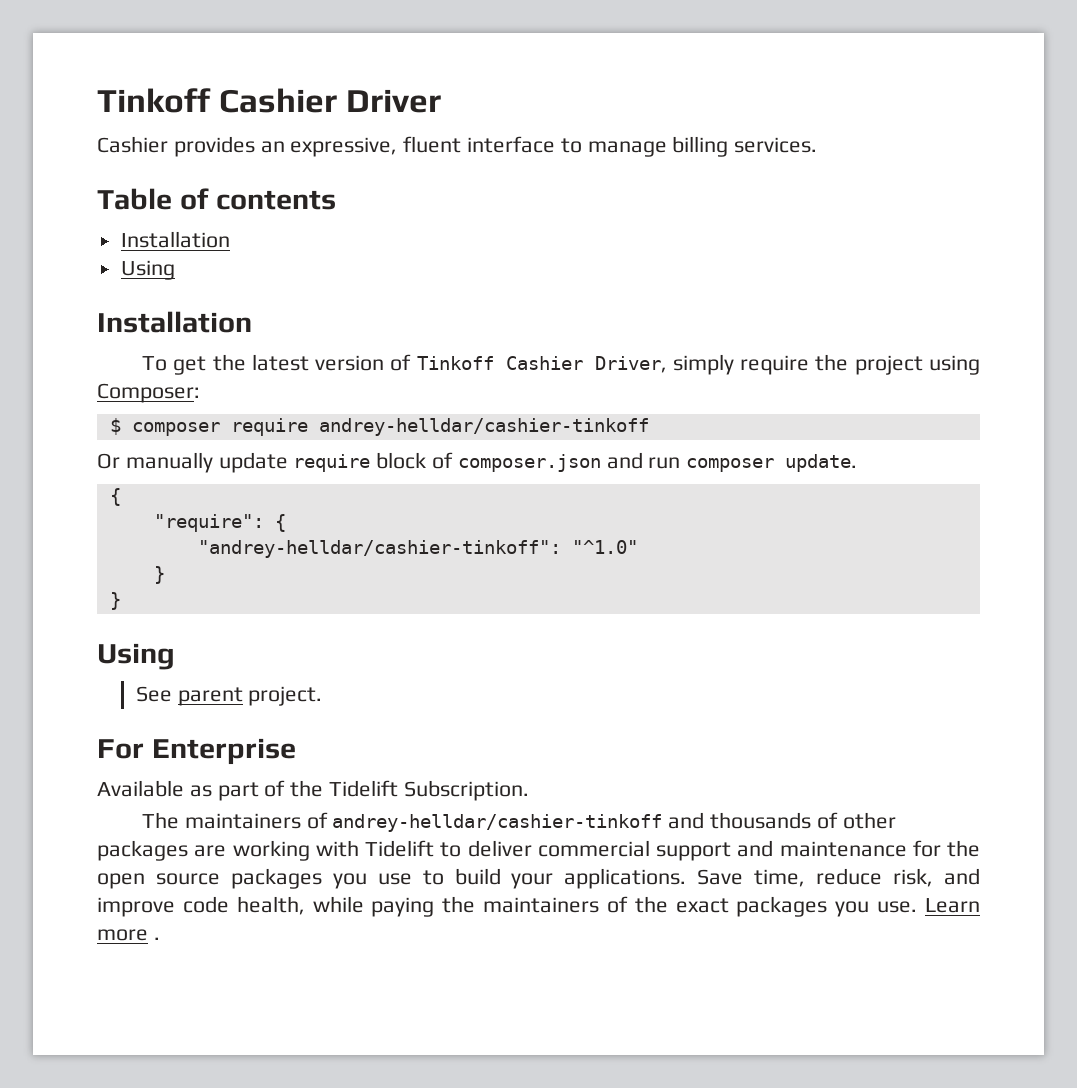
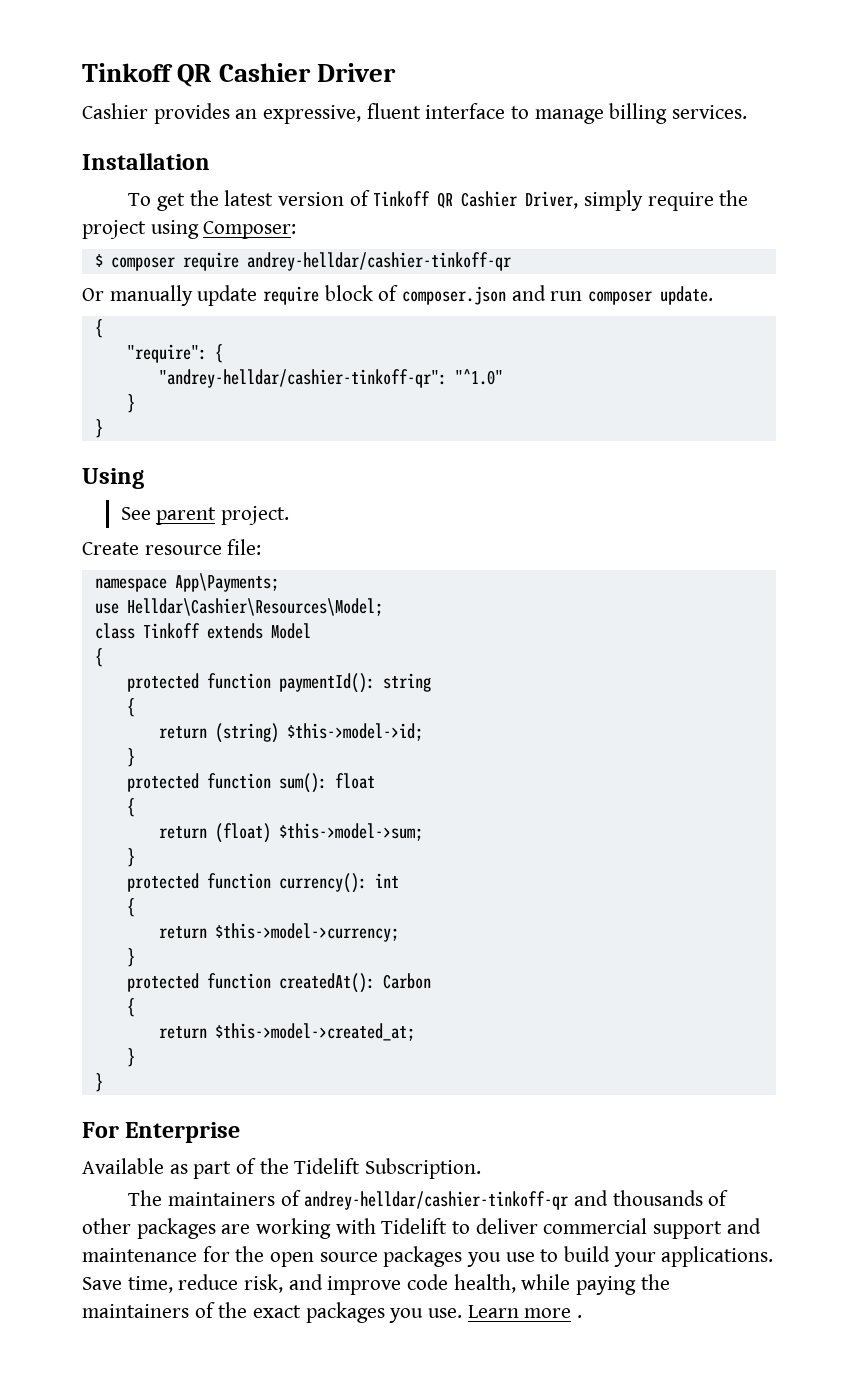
- Tinkoff Cashier Driver
+ Tinkoff QR Cashier Driver
- Table of contents
- Installation
- Using
- To get the latest version of Tinkoff Cashier Driver, simply require the project using Composer:
+ To get the latest version of Tinkoff QR Cashier Driver, simply require the project using Composer:
- $ composer require andrey-helldar/cashier-tinkoff
+ $ composer require andrey-helldar/cashier-tinkoff-qr
- "andrey-helldar/cashier-tinkoff": "^1.0"
+ "andrey-helldar/cashier-tinkoff-qr": "^1.0"
+ Create resource file:
+ namespace App\Payments;
+ use Helldar\Cashier\Resources\Model;
+ class Tinkoff extends Model
+ {
+ protected function paymentId(): string
+ {
+ return (string) $this->model->id;
+ }
+ protected function sum(): float
+ {
+ return (float) $this->model->sum;
+ }
+ protected function currency(): int
+ {
+ return $this->model->currency;
+ }
+ protected function createdAt(): Carbon
+ {
+ return $this->model->created_at;
+ }
+ }
- The maintainers of andrey-helldar/cashier-tinkoff and thousands of other packages are working with Tidelift to deliver commercial support and maintenance for the open source packages you use to build your applications.
+ The maintainers of andrey-helldar/cashier-tinkoff-qr and thousands of other packages are working with Tidelift to deliver commercial support and maintenance for the open source packages you use to build your applications.

